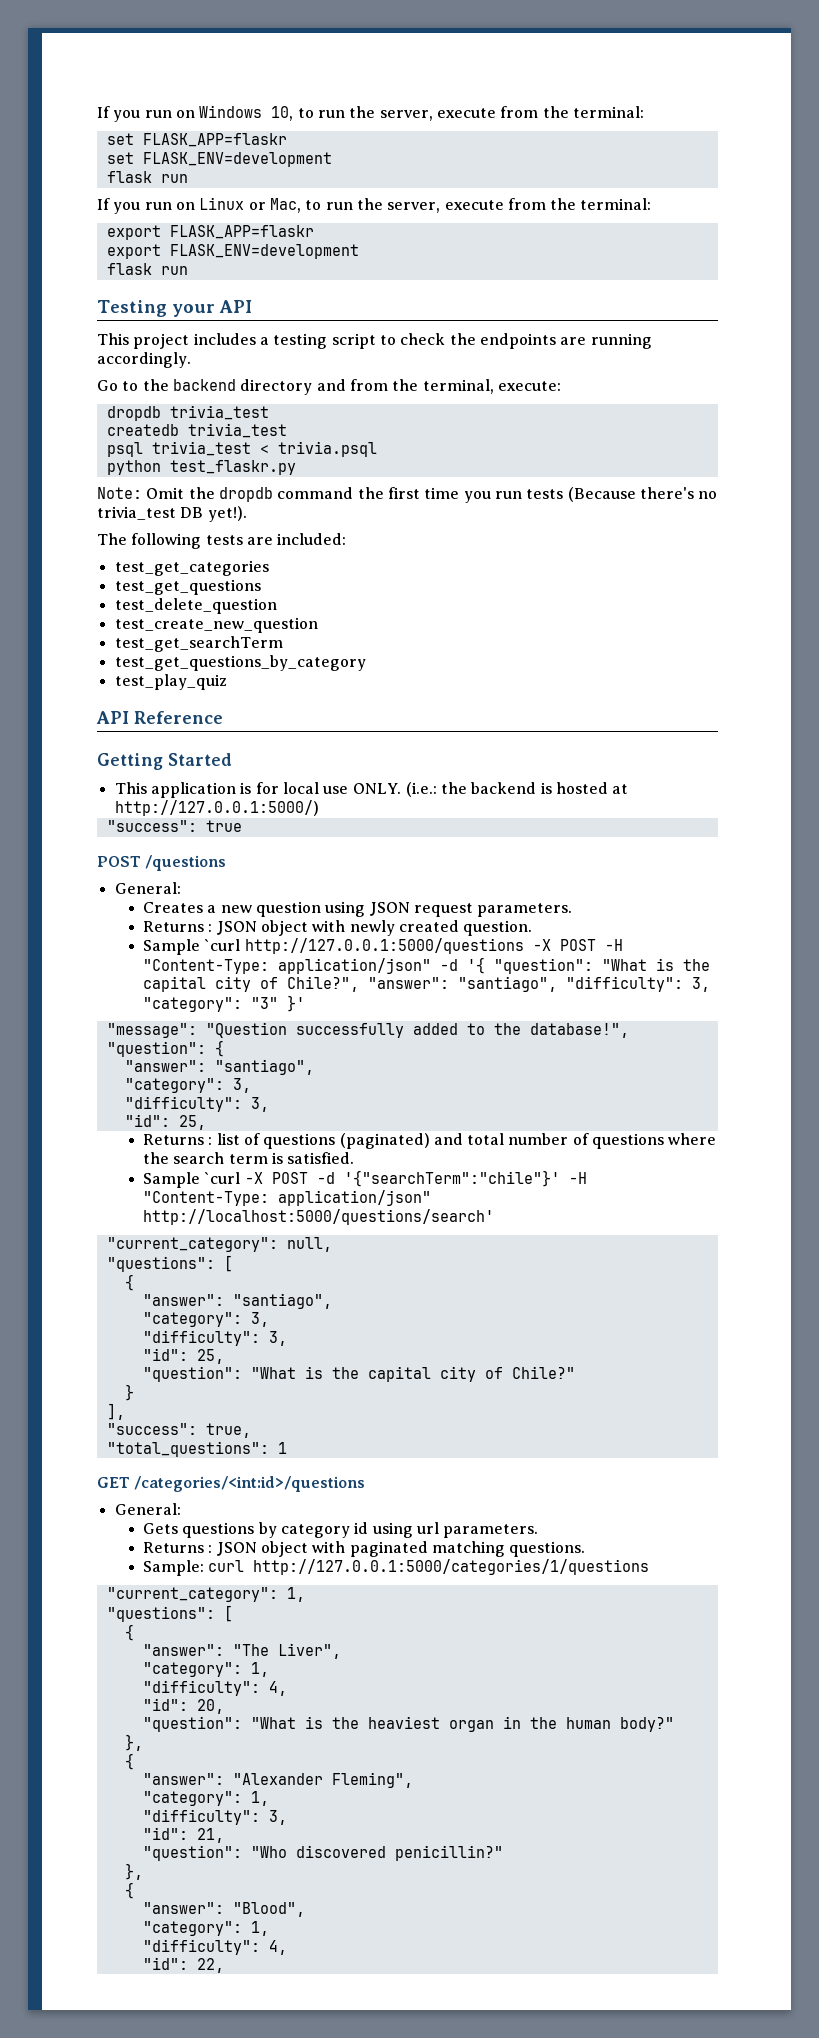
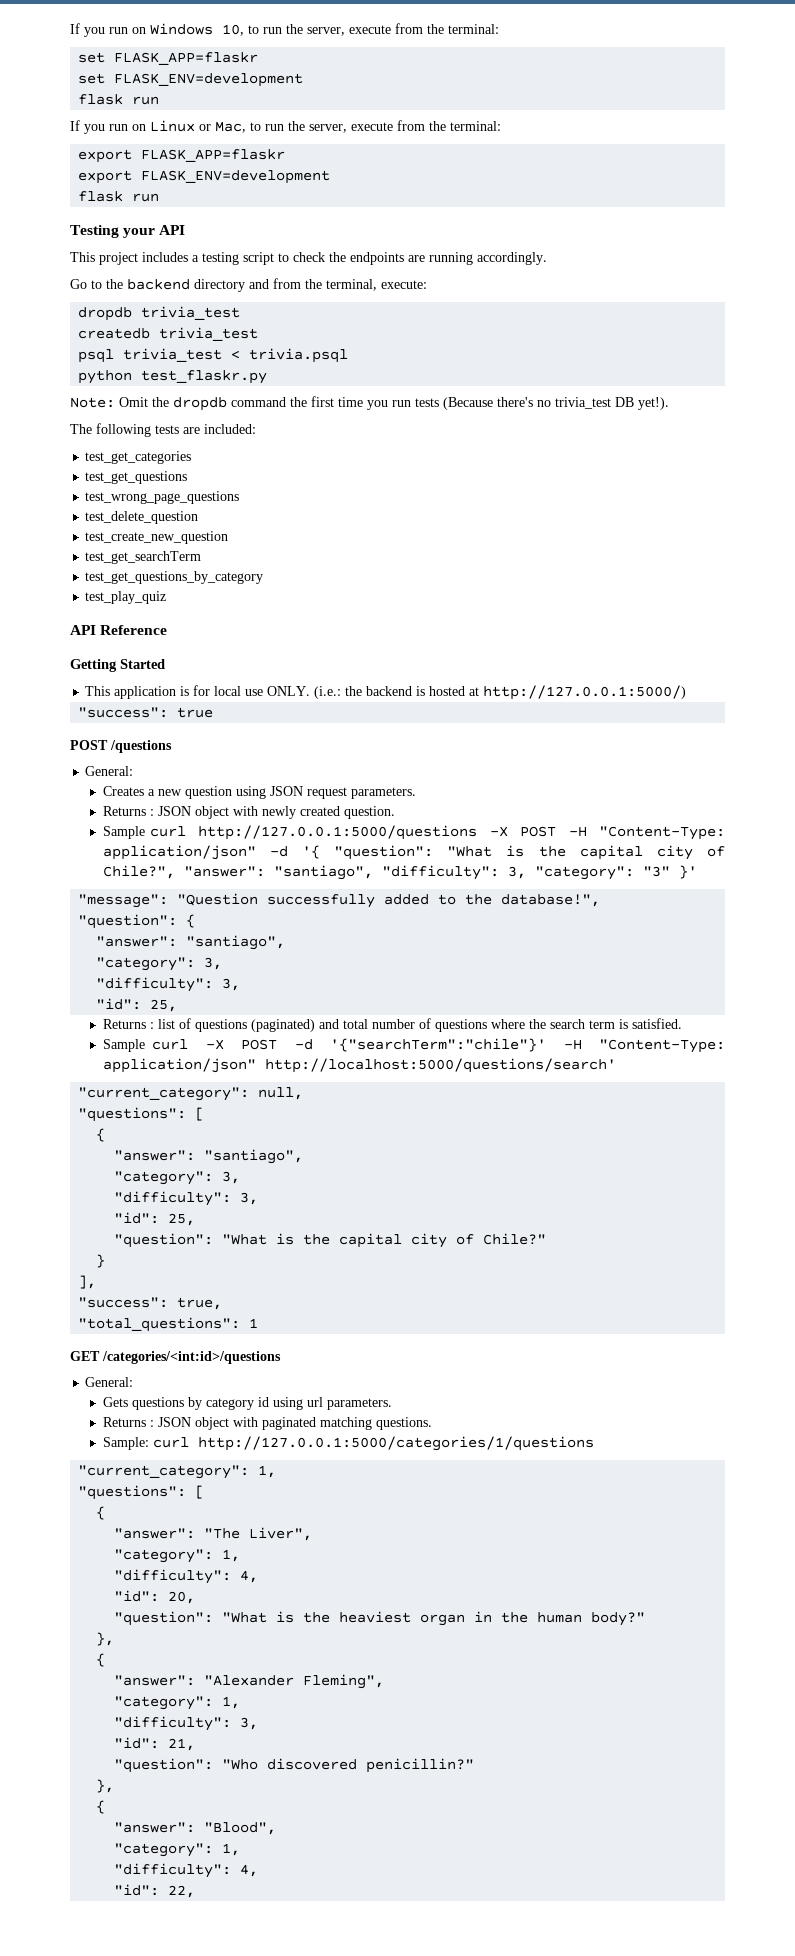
+ test_wrong_page_questions
- Sample `curl http://127.0.0.1:5000/questions -X POST -H "Content-Type: application/json" -d '{ "question": "What is the capital city of Chile?", "answer": "santiago", "difficulty": 3, "category": "3" }'
+ Sample curl http://127.0.0.1:5000/questions -X POST -H "Content-Type: application/json" -d '{ "question": "What is the capital city of Chile?", "answer": "santiago", "difficulty": 3, "category": "3" }'
- Sample `curl -X POST -d '{"searchTerm":"chile"}' -H "Content-Type: application/json" http://localhost:5000/questions/search'
+ Sample curl -X POST -d '{"searchTerm":"chile"}' -H "Content-Type: application/json" http://localhost:5000/questions/search'

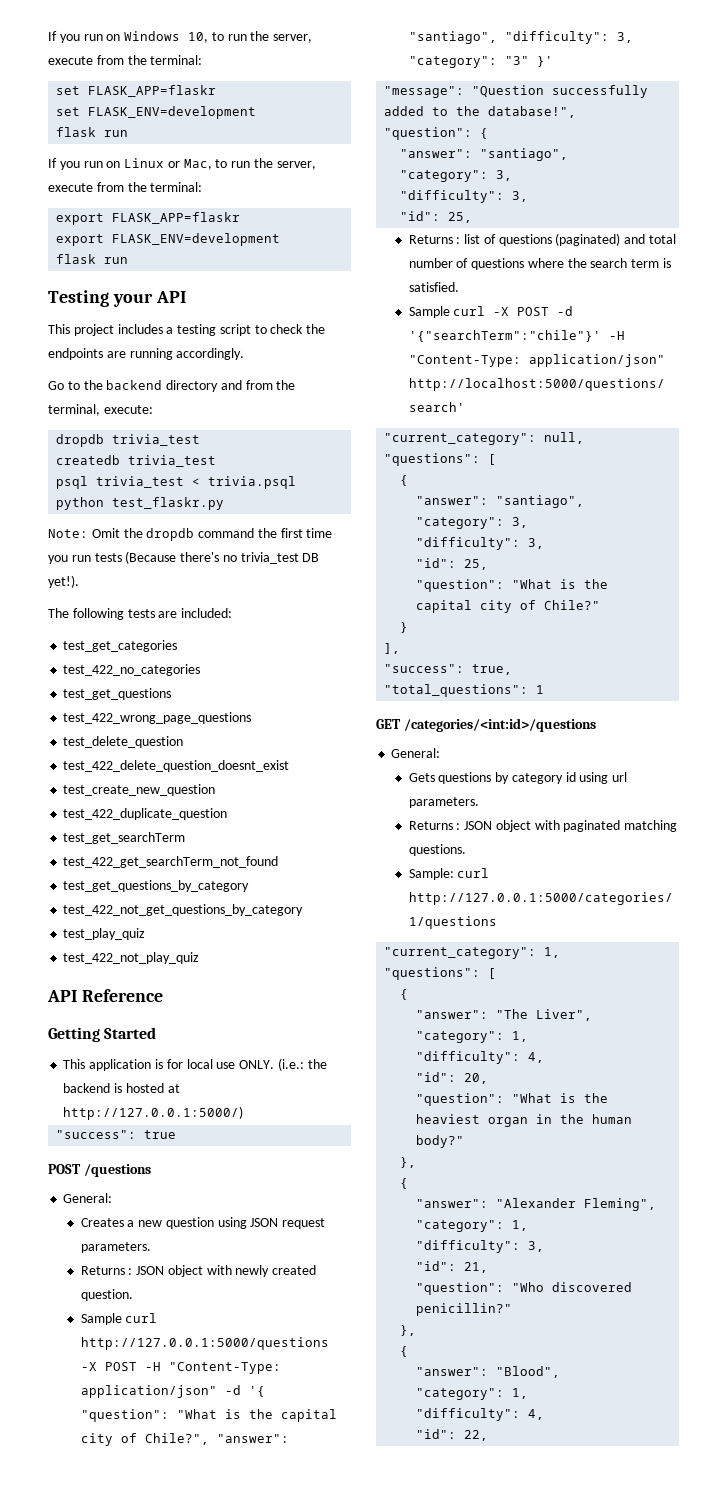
+ test_422_no_categories
- test_wrong_page_questions
+ test_422_wrong_page_questions
+ test_422_delete_question_doesnt_exist
+ test_422_duplicate_question
+ test_422_get_searchTerm_not_found
+ test_422_not_get_questions_by_category
+ test_422_not_play_quiz

